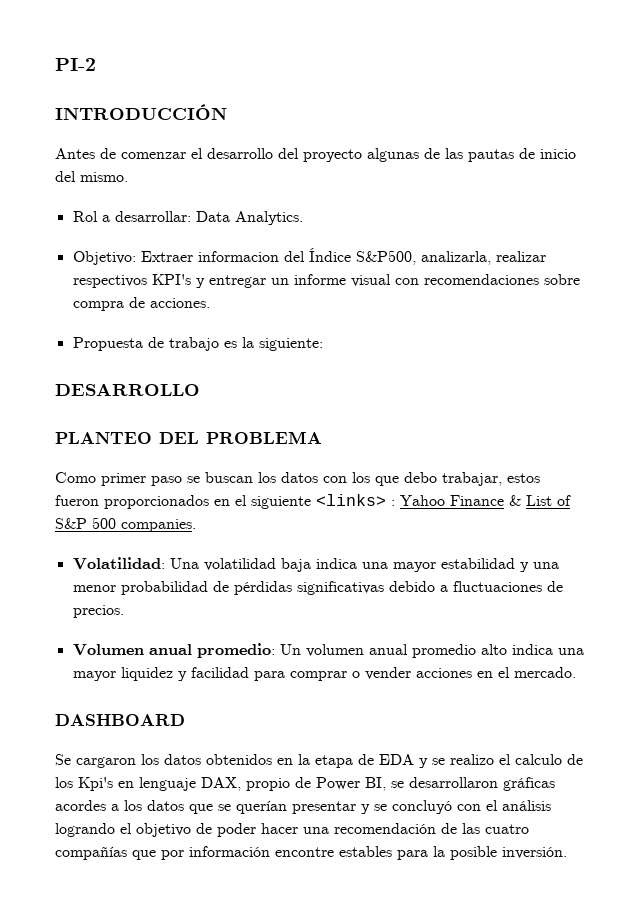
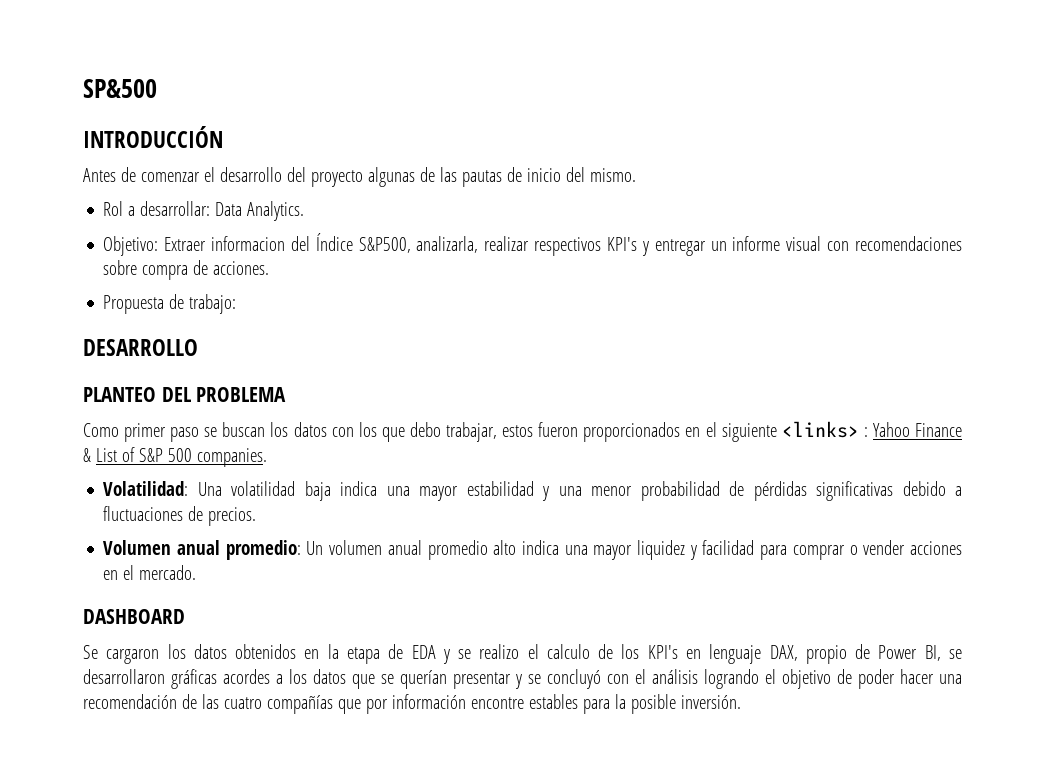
- PI-2
+ SP&500
- Propuesta de trabajo es la siguiente:
+ Propuesta de trabajo:
- Se cargaron los datos obtenidos en la etapa de EDA y se realizo el calculo de los Kpi's en lenguaje DAX, propio de Power BI, se desarrollaron gráficas acordes a los datos que se querían presentar y se concluyó con el análisis logrando el objetivo de poder hacer una recomendación de las cuatro compañías que por información encontre estables para la posible inversión.
+ Se cargaron los datos obtenidos en la etapa de EDA y se realizo el calculo de los KPI's en lenguaje DAX, propio de Power BI, se desarrollaron gráficas acordes a los datos que se querían presentar y se concluyó con el análisis logrando el objetivo de poder hacer una recomendación de las cuatro compañías que por información encontre estables para la posible inversión.

